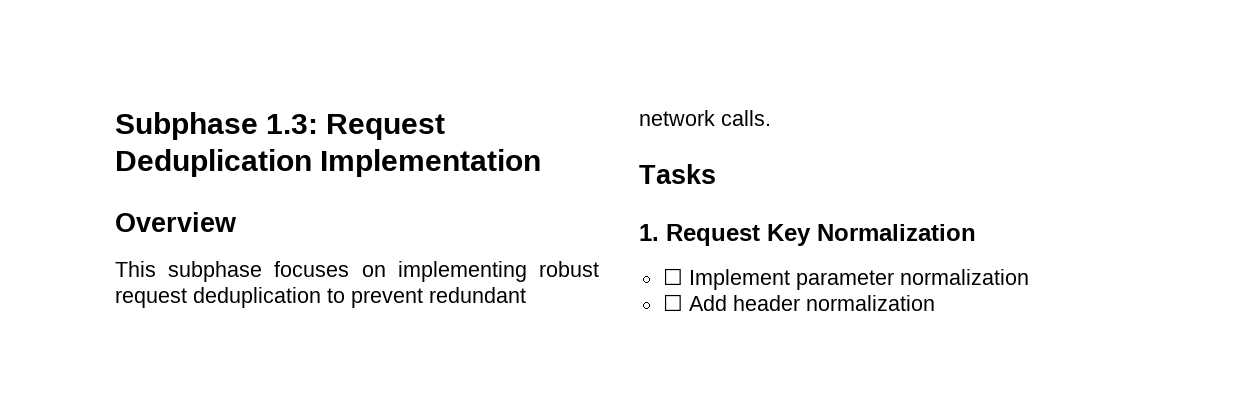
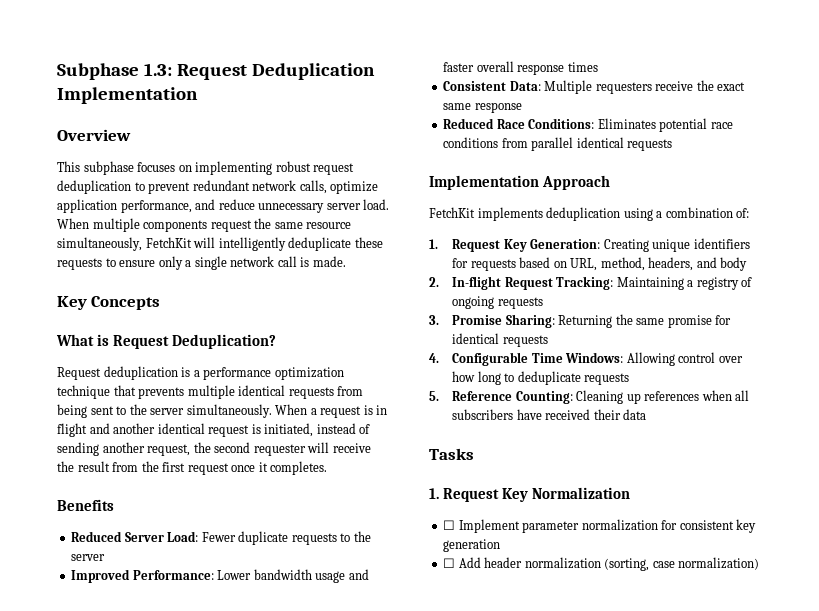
- This subphase focuses on implementing robust request deduplication to prevent redundant network calls.
+ This subphase focuses on implementing robust request deduplication to prevent redundant network calls, optimize application performance, and reduce unnecessary server load. When multiple components request the same resource simultaneously, FetchKit will intelligently deduplicate these requests to ensure only a single network call is made.
+ Key Concepts
+ What is Request Deduplication?
+ Request deduplication is a performance optimization technique that prevents multiple identical requests from being sent to the server simultaneously. When a request is in flight and another identical request is initiated, instead of sending another request, the second requester will receive the result from the first request once it completes.
+ Benefits
+ Reduced Server Load: Fewer duplicate requests to the server
+ Improved Performance: Lower bandwidth usage and faster overall response times
+ Consistent Data: Multiple requesters receive the exact same response
+ Reduced Race Conditions: Eliminates potential race conditions from parallel identical requests
+ Implementation Approach
+ FetchKit implements deduplication using a combination of:
+ 1. Request Key Generation: Creating unique identifiers for requests based on URL, method, headers, and body
+ 2. In-flight Request Tracking: Maintaining a registry of ongoing requests
+ 3. Promise Sharing: Returning the same promise for identical requests
+ 4. Configurable Time Windows: Allowing control over how long to deduplicate requests
+ 5. Reference Counting: Cleaning up references when all subscribers have received their data
- ☐ Implement parameter normalization
+ ☐ Implement parameter normalization for consistent key generation
- ☐ Add header normalization
+ ☐ Add header normalization (sorting, case normalization)

